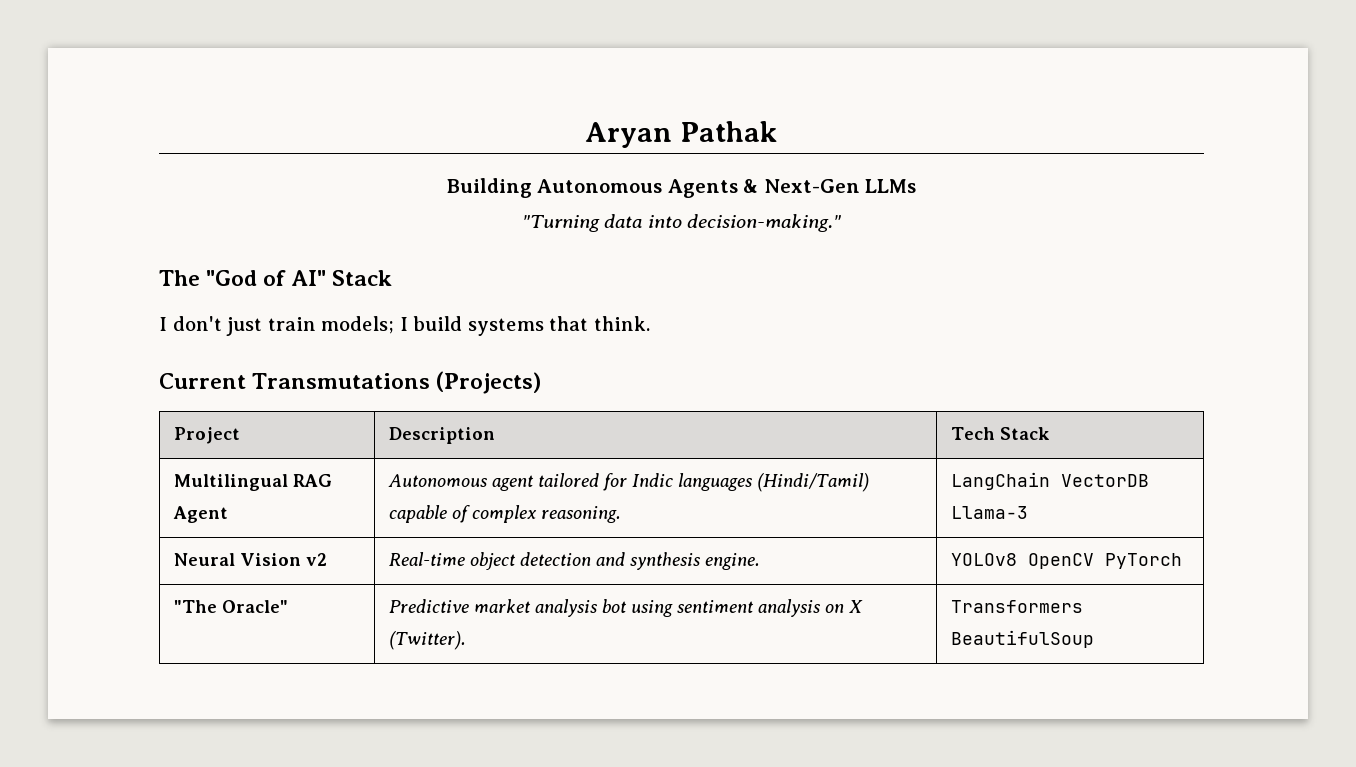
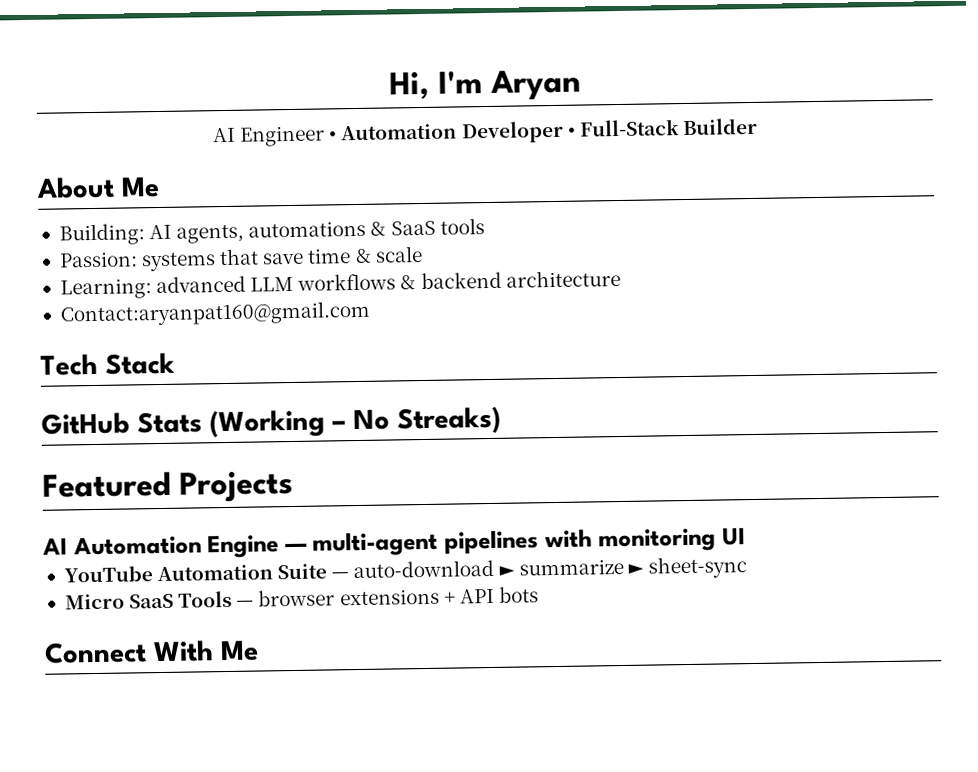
- Aryan Pathak
- Building Autonomous Agents & Next-Gen LLMs
- "Turning data into decision-making."
- The "God of AI" Stack
- I don't just train models; I build systems that think.
- Current Transmutations (Projects)
- Project | Description | Tech Stack
- Multilingual RAG Agent | Autonomous agent tailored for Indic languages (Hindi/Tamil) capable of complex reasoning. | LangChain VectorDB Llama-3
- Neural Vision v2 | Real-time object detection and synthesis engine. | YOLOv8 OpenCV PyTorch
- "The Oracle" | Predictive market analysis bot using sentiment analysis on X (Twitter). | Transformers BeautifulSoup
+ Hi, I'm Aryan
+ AI Engineer • Automation Developer • Full-Stack Builder
+ About Me
+ Building: AI agents, automations & SaaS tools
+ Passion: systems that save time & scale
+ Learning: advanced LLM workflows & backend architecture
+ Contact:aryanpat160@gmail.com
+ Tech Stack
+ GitHub Stats (Working – No Streaks)
+ Featured Projects
+ AI Automation Engine — multi-agent pipelines with monitoring UI
+ YouTube Automation Suite — auto-download ► summarize ► sheet-sync
+ Micro SaaS Tools — browser extensions + API bots
+ Connect With Me

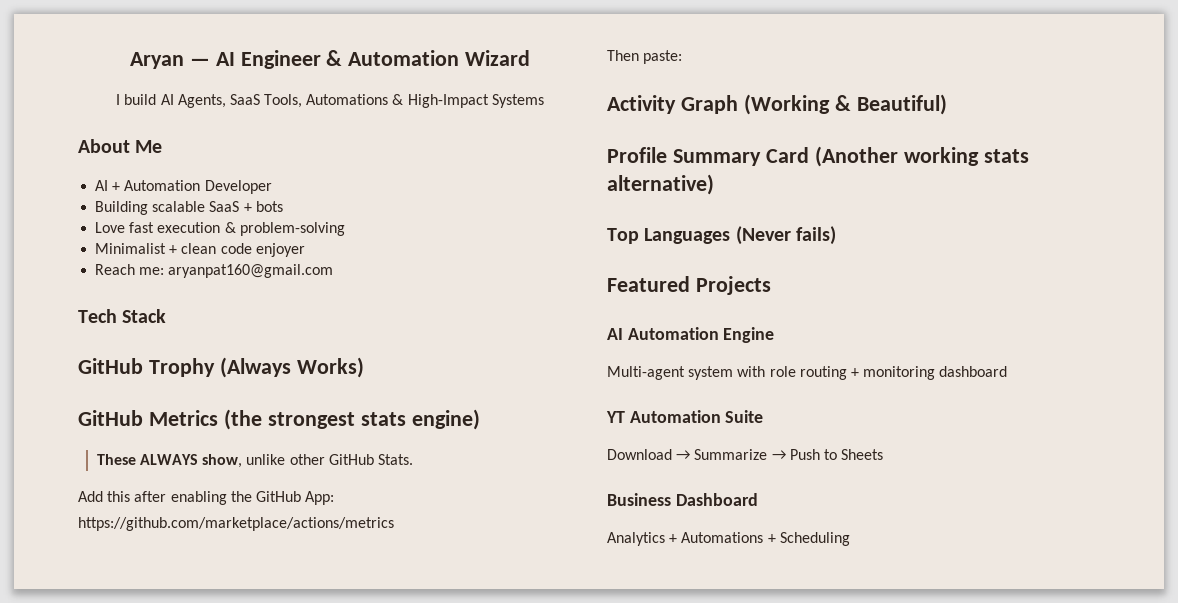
- Hi, I'm Aryan
- AI Engineer • Automation Developer • Full-Stack Builder
+ Aryan — AI Engineer & Automation Wizard
+ I build AI Agents, SaaS Tools, Automations & High-Impact Systems
  About Me
- Building: AI agents, automations & SaaS tools
- Passion: systems that save time & scale
- Learning: advanced LLM workflows & backend architecture
- Contact:aryanpat160@gmail.com
+ AI + Automation Developer
+ Building scalable SaaS + bots
+ Love fast execution & problem-solving
+ Minimalist + clean code enjoyer
+ Reach me: aryanpat160@gmail.com
  Tech Stack
- GitHub Stats (Working – No Streaks)
+ GitHub Trophy (Always Works)
+ GitHub Metrics (the strongest stats engine)
+ These ALWAYS show, unlike other GitHub Stats.
+ Add this after enabling the GitHub App:
+ https://github.com/marketplace/actions/metrics
+ Then paste:
+ Activity Graph (Working & Beautiful)
+ Profile Summary Card (Another working stats alternative)
+ Top Languages (Never fails)
- AI Automation Engine — multi-agent pipelines with monitoring UI
- YouTube Automation Suite — auto-download ► summarize ► sheet-sync
- Micro SaaS Tools — browser extensions + API bots
- Connect With Me
+ AI Automation Engine
+ Multi-agent system with role routing + monitoring dashboard
+ YT Automation Suite
+ Download → Summarize → Push to Sheets
+ Business Dashboard
+ Analytics + Automations + Scheduling

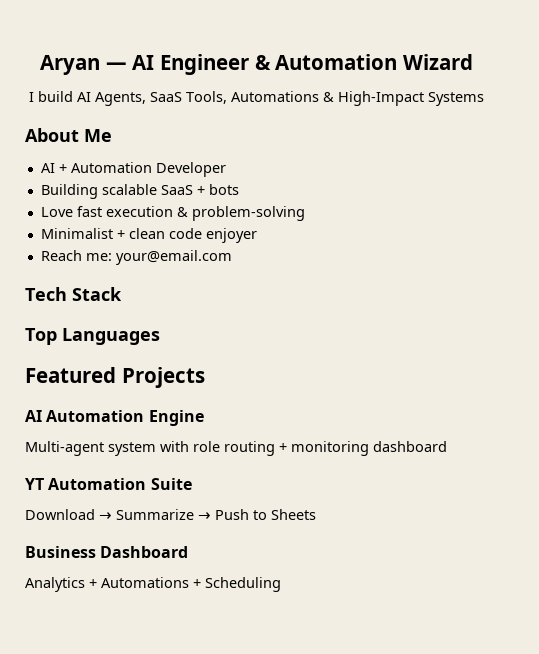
- Reach me: aryanpat160@gmail.com
+ Reach me: your@email.com
- GitHub Trophy (Always Works)
- GitHub Metrics (the strongest stats engine)
- These ALWAYS show, unlike other GitHub Stats.
- Add this after enabling the GitHub App:
- https://github.com/marketplace/actions/metrics
- Then paste:
- Activity Graph (Working & Beautiful)
- Profile Summary Card (Another working stats alternative)
- Top Languages (Never fails)
+ Top Languages

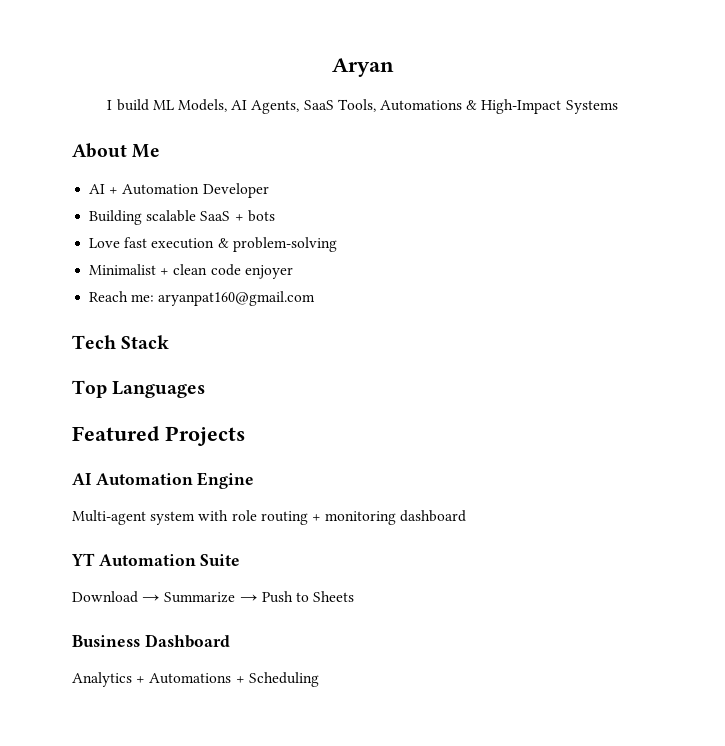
- Aryan — AI Engineer & Automation Wizard
+ Aryan
- I build AI Agents, SaaS Tools, Automations & High-Impact Systems
+ I build ML Models, AI Agents, SaaS Tools, Automations & High-Impact Systems
- Reach me: your@email.com
+ Reach me: aryanpat160@gmail.com

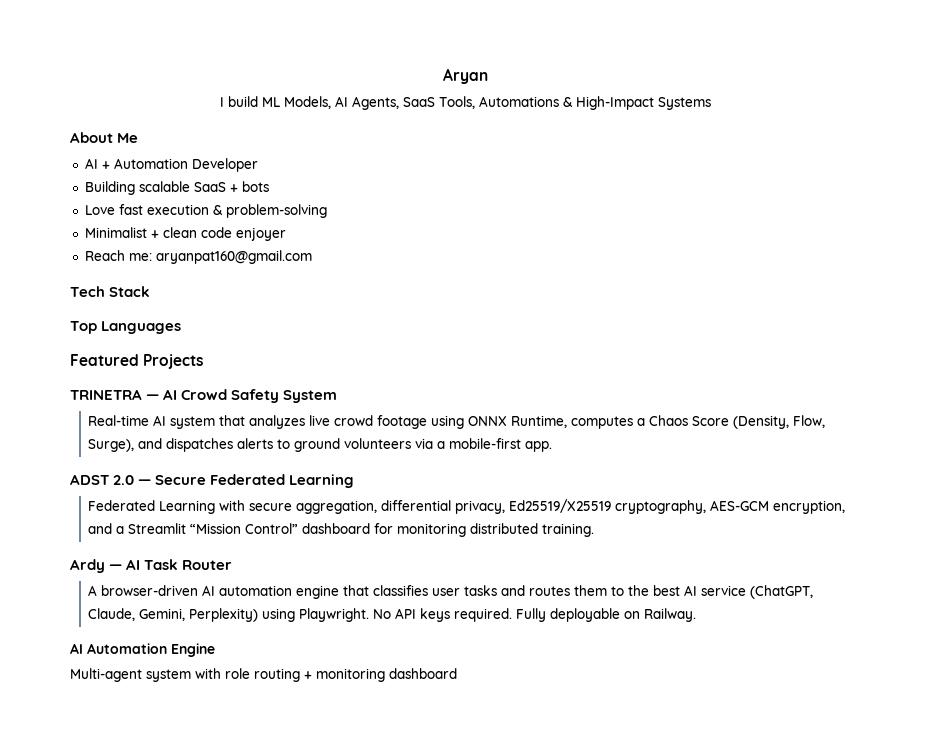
+ TRINETRA — AI Crowd Safety System
+ Real-time AI system that analyzes live crowd footage using ONNX Runtime, computes a Chaos Score (Density, Flow, Surge), and dispatches alerts to ground volunteers via a mobile-first app.
+ ADST 2.0 — Secure Federated Learning
+ Federated Learning with secure aggregation, differential privacy, Ed25519/X25519 cryptography, AES-GCM encryption, and a Streamlit “Mission Control” dashboard for monitoring distributed training.
+ Ardy — AI Task Router
+ A browser-driven AI automation engine that classifies user tasks and routes them to the best AI service (ChatGPT, Claude, Gemini, Perplexity) using Playwright. No API keys required. Fully deployable on Railway.
- YT Automation Suite
- Download → Summarize → Push to Sheets
- Business Dashboard
- Analytics + Automations + Scheduling

